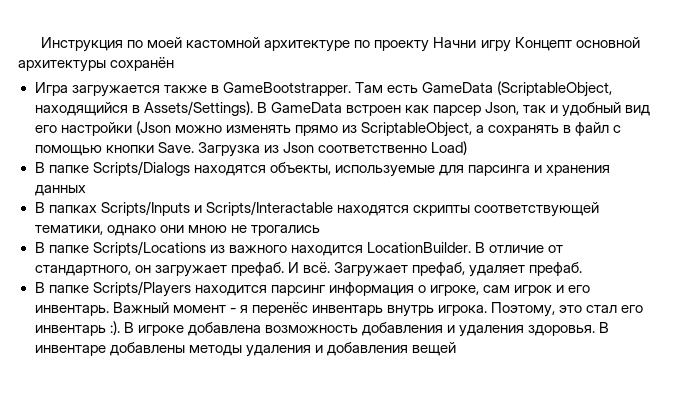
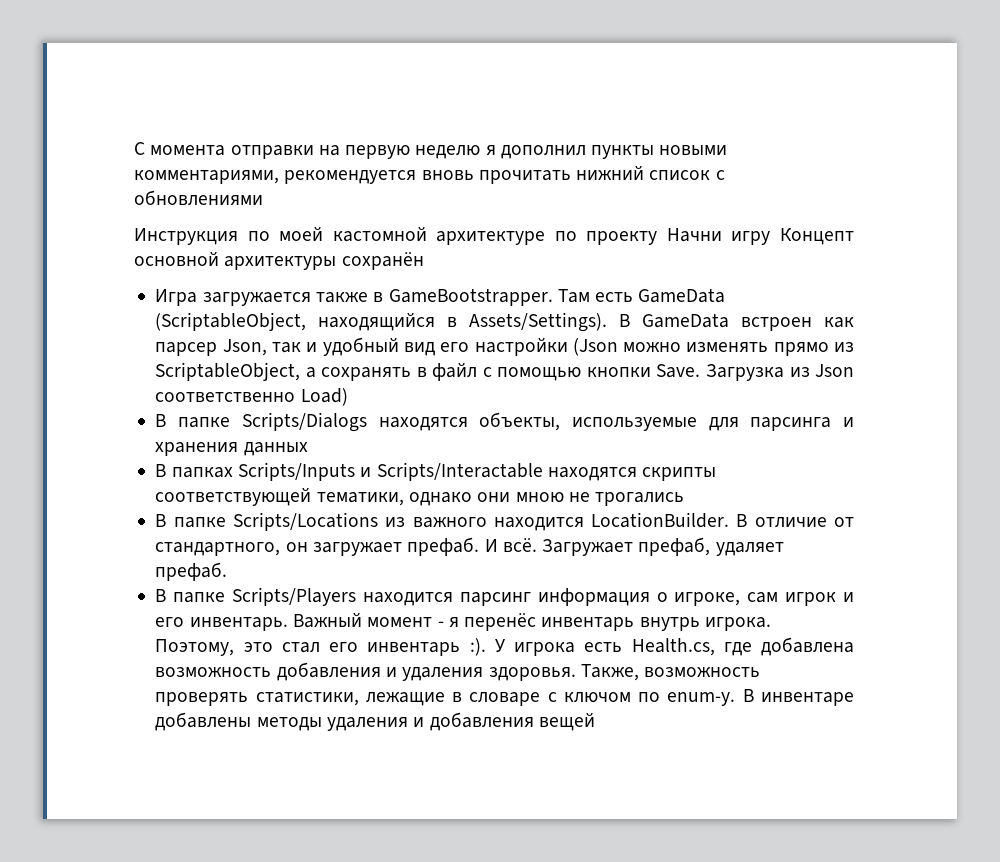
+ С момента отправки на первую неделю я дополнил пункты новыми комментариями, рекомендуется вновь прочитать нижний список с обновлениями
- В игроке добавлена возможность добавления и удаления здоровья.
+ У игрока есть Health.cs, где добавлена возможность добавления и удаления здоровья.
+ Также, возможность проверять статистики, лежащие в словаре с ключом по enum-у.

